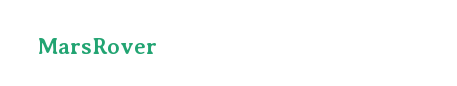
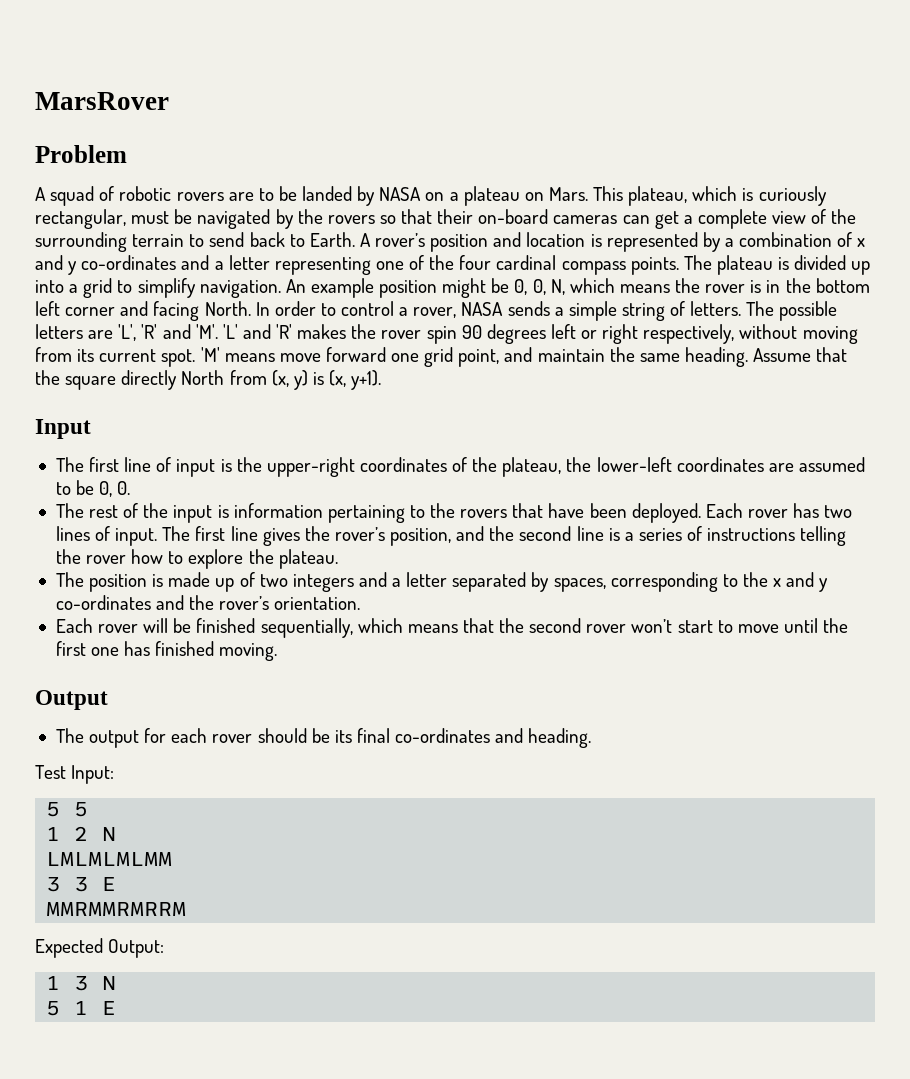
+ Problem
+ A squad of robotic rovers are to be landed by NASA on a plateau on Mars. This plateau, which is curiously rectangular, must be navigated by the rovers so that their on-board cameras can get a complete view of the surrounding terrain to send back to Earth. A rover’s position and location is represented by a combination of x and y co-ordinates and a letter representing one of the four cardinal compass points. The plateau is divided up into a grid to simplify navigation. An example position might be 0, 0, N, which means the rover is in the bottom left corner and facing North. In order to control a rover, NASA sends a simple string of letters. The possible letters are 'L', 'R' and 'M'. 'L' and 'R' makes the rover spin 90 degrees left or right respectively, without moving from its current spot. 'M' means move forward one grid point, and maintain the same heading. Assume that the square directly North from (x, y) is (x, y+1).
+ Input
+ The first line of input is the upper-right coordinates of the plateau, the lower-left coordinates are assumed to be 0, 0.
+ The rest of the input is information pertaining to the rovers that have been deployed. Each rover has two lines of input. The first line gives the rover’s position, and the second line is a series of instructions telling the rover how to explore the plateau.
+ The position is made up of two integers and a letter separated by spaces, corresponding to the x and y co-ordinates and the rover’s orientation.
+ Each rover will be finished sequentially, which means that the second rover won’t start to move until the first one has finished moving.
+ Output
+ The output for each rover should be its final co-ordinates and heading.
+ Test Input:
+ 5 5
+ 1 2 N
+ LMLMLMLMM
+ 3 3 E
+ MMRMMRMRRM
+ Expected Output:
+ 1 3 N
+ 5 1 E

